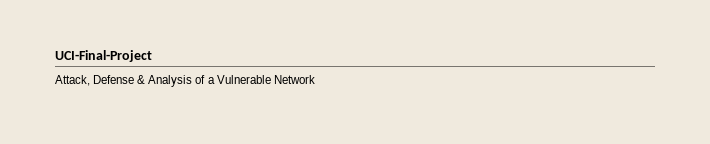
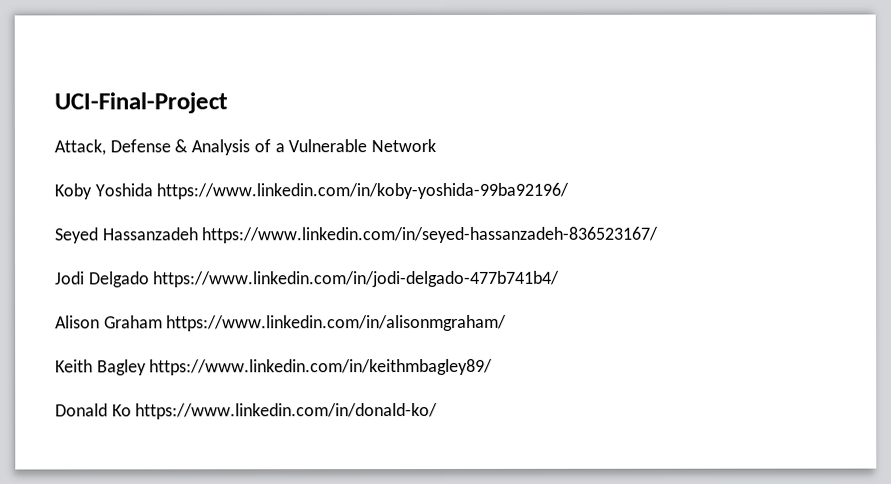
+ Koby Yoshida https://www.linkedin.com/in/koby-yoshida-99ba92196/
+ Seyed Hassanzadeh https://www.linkedin.com/in/seyed-hassanzadeh-836523167/
+ Jodi Delgado https://www.linkedin.com/in/jodi-delgado-477b741b4/
+ Alison Graham https://www.linkedin.com/in/alisonmgraham/
+ Keith Bagley https://www.linkedin.com/in/keithmbagley89/
+ Donald Ko https://www.linkedin.com/in/donald-ko/

